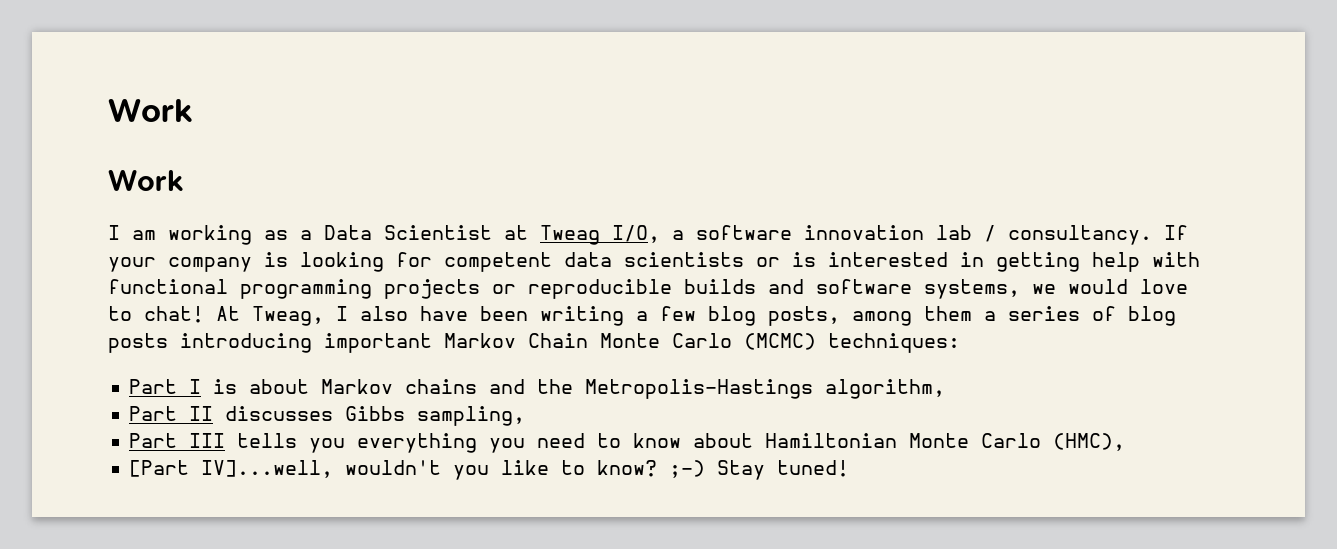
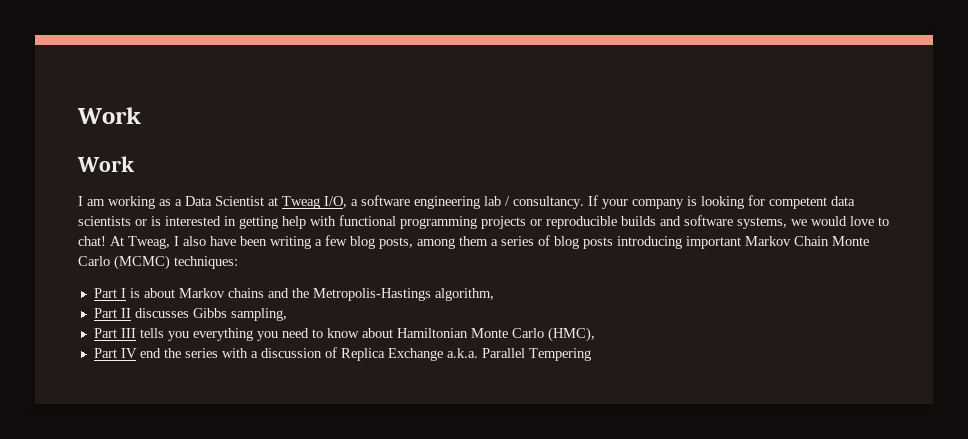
- I am working as a Data Scientist at Tweag I/O, a software innovation lab / consultancy.
+ I am working as a Data Scientist at Tweag I/O, a software engineering lab / consultancy.
- [Part IV]...well, wouldn't you like to know? ;-) Stay tuned!
+ Part IV end the series with a discussion of Replica Exchange a.k.a. Parallel Tempering

